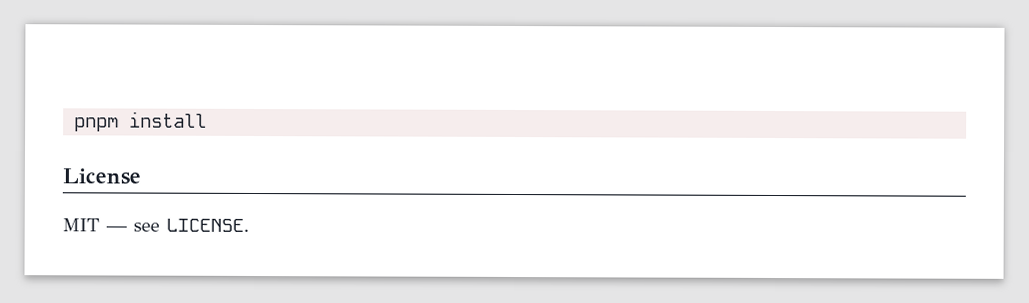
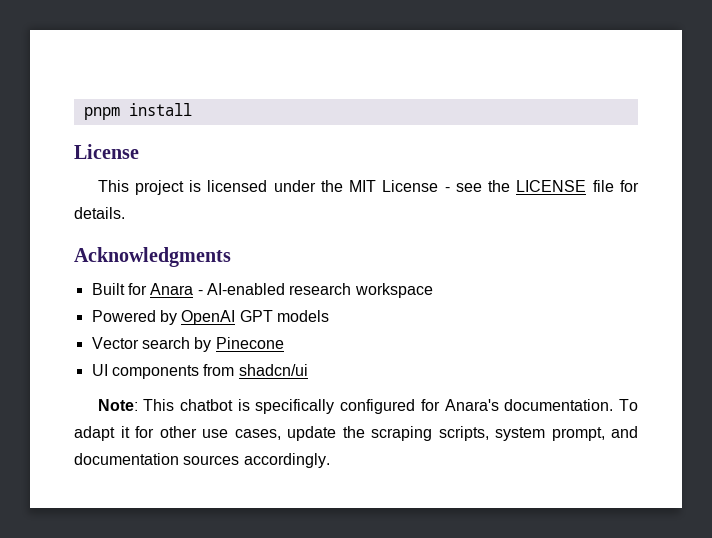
- MIT — see LICENSE.
+ This project is licensed under the MIT License - see the LICENSE file for details.
+ Acknowledgments
+ Built for Anara - AI-enabled research workspace
+ Powered by OpenAI GPT models
+ Vector search by Pinecone
+ UI components from shadcn/ui
+ Note: This chatbot is specifically configured for Anara's documentation. To adapt it for other use cases, update the scraping scripts, system prompt, and documentation sources accordingly.

